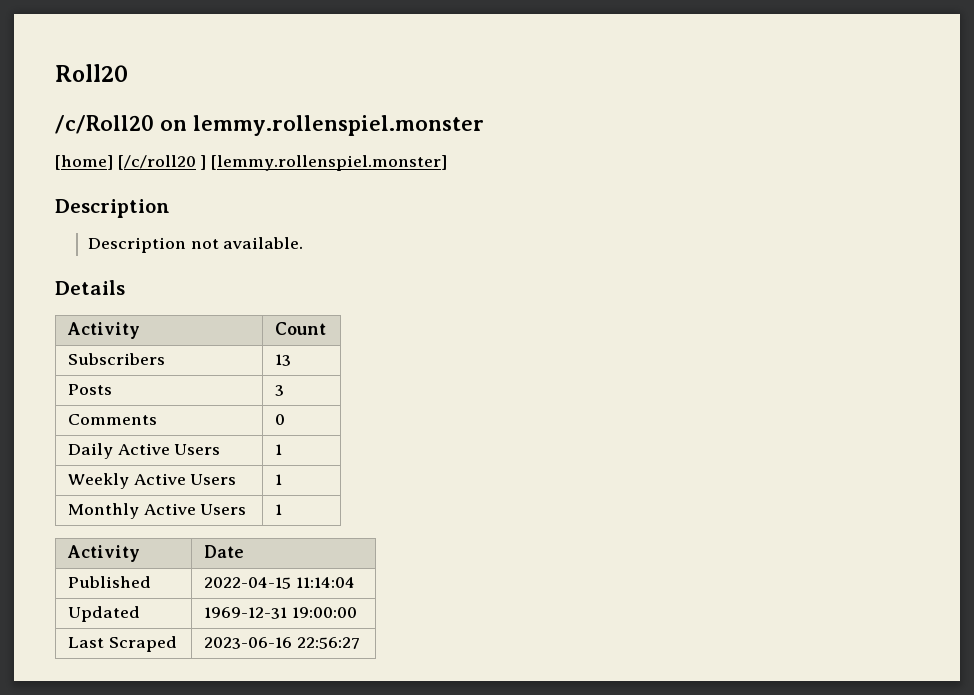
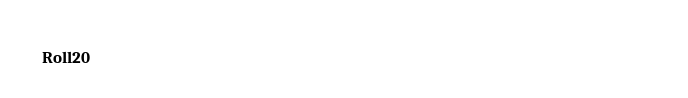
- /c/Roll20 on lemmy.rollenspiel.monster
- [home] [/c/roll20 ] [lemmy.rollenspiel.monster]
- Description
- Description not available.
- Details
- Activity | Count
- Subscribers | 13
- Posts | 3
- Comments | 0
- Daily Active Users | 1
- Weekly Active Users | 1
- Monthly Active Users | 1
- Activity | Date
- Published | 2022-04-15 11:14:04
- Updated | 1969-12-31 19:00:00
- Last Scraped | 2023-06-16 22:56:27

